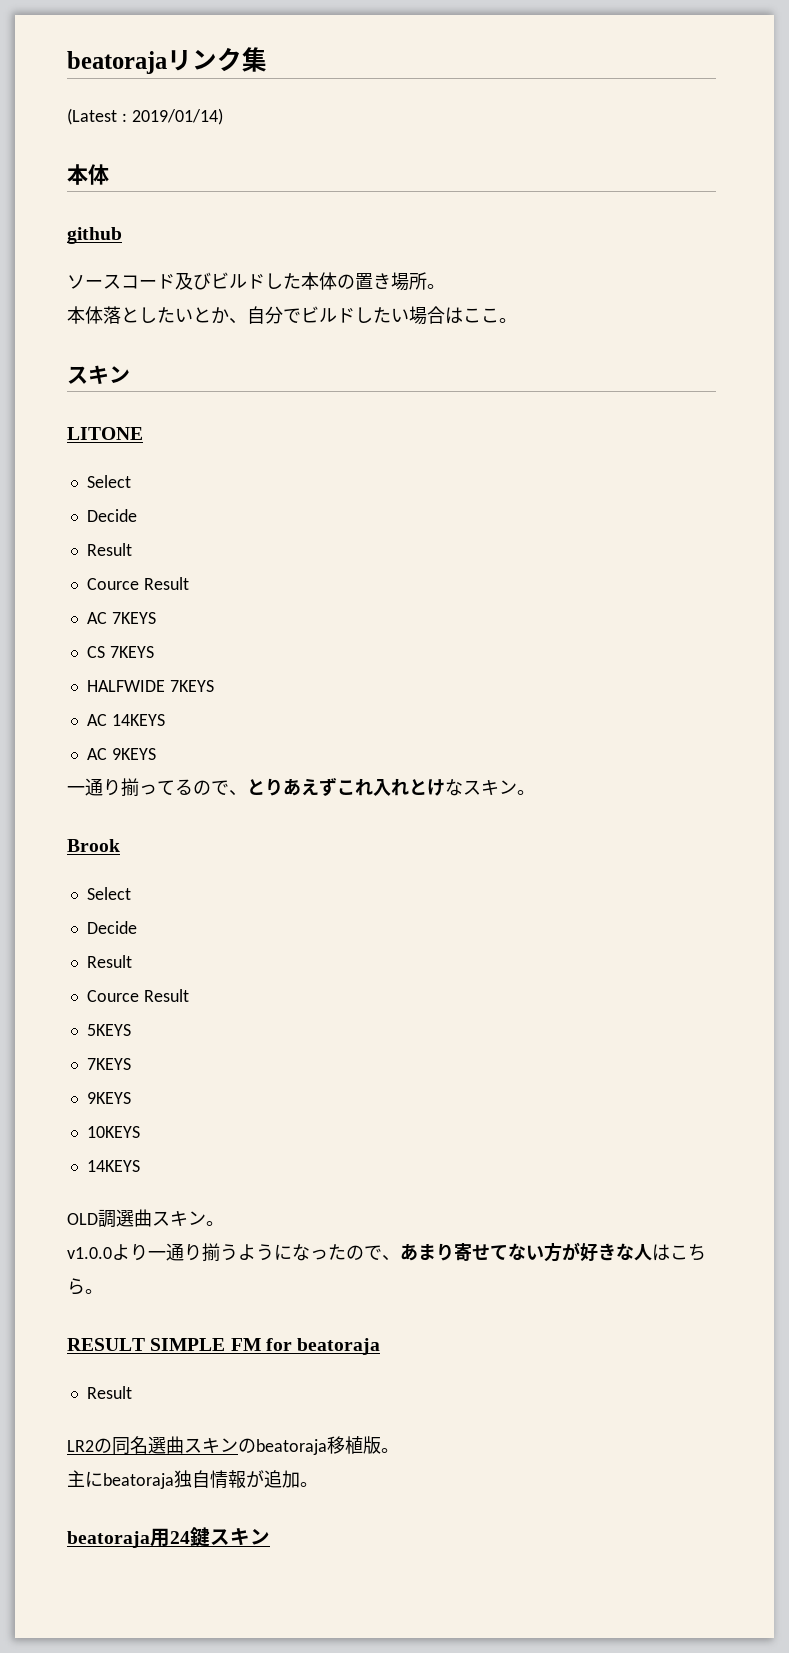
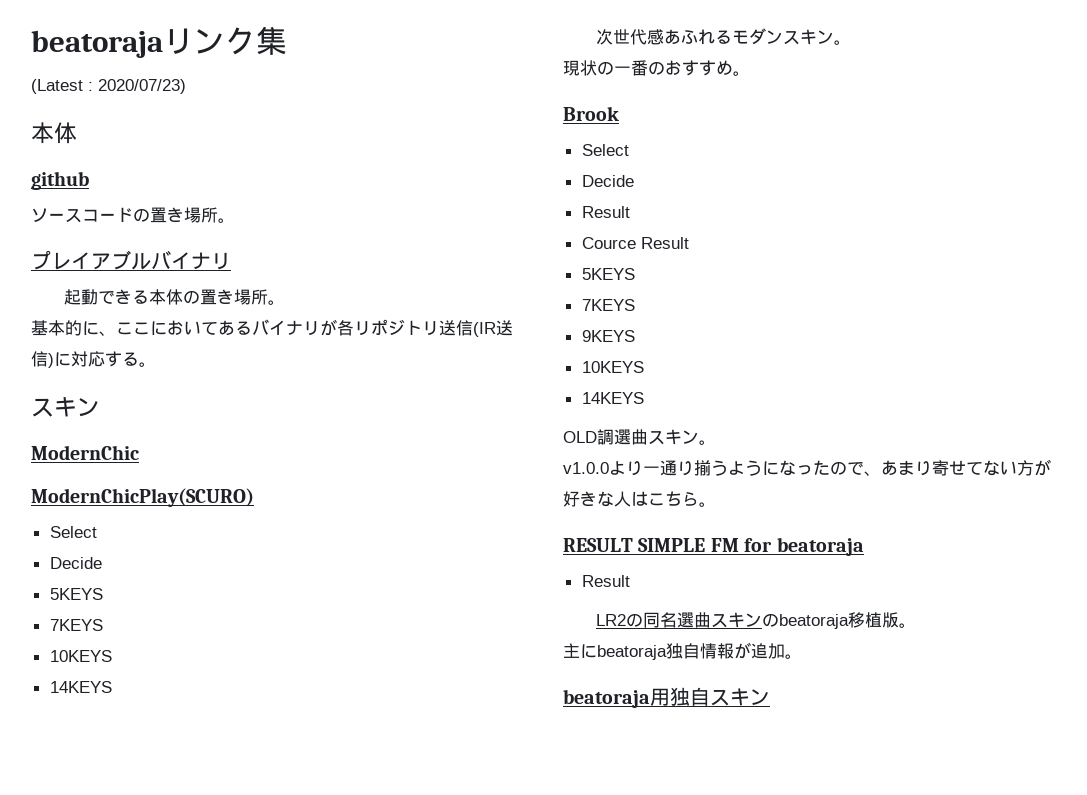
- (Latest : 2019/01/14)
+ (Latest : 2020/07/23)
- ソースコード及びビルドした本体の置き場所。
- 本体落としたいとか、自分でビルドしたい場合はここ。
+ ソースコードの置き場所。
+ プレイアブルバイナリ
+ 起動できる本体の置き場所。
+ 基本的に、ここにおいてあるバイナリが各リポジトリ送信(IR送信)に対応する。
- LITONE
+ ModernChic
+ ModernChicPlay(SCURO)
  Select
  Decide
- Result
- Cource Result
- AC 7KEYS
- CS 7KEYS
- HALFWIDE 7KEYS
- AC 14KEYS
- AC 9KEYS
- 一通り揃ってるので、とりあえずこれ入れとけなスキン。
+ 5KEYS
+ 7KEYS
+ 10KEYS
+ 14KEYS
+ 次世代感あふれるモダンスキン。
+ 現状の一番のおすすめ。
- beatoraja用24鍵スキン
+ beatoraja用独自スキン

